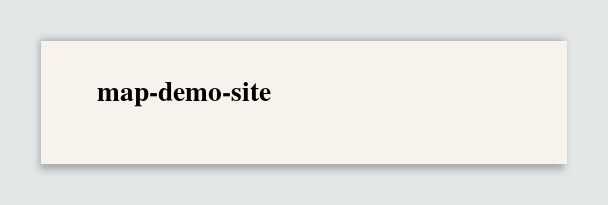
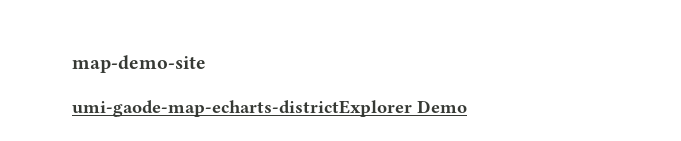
+ umi-gaode-map-echarts-districtExplorer Demo

